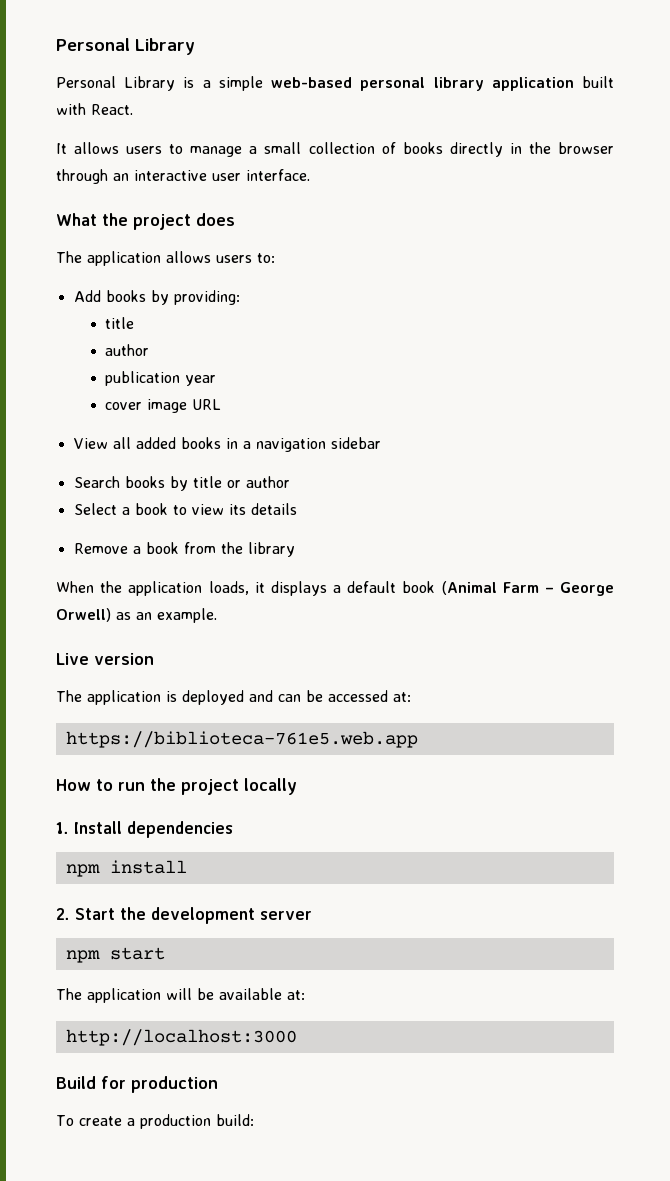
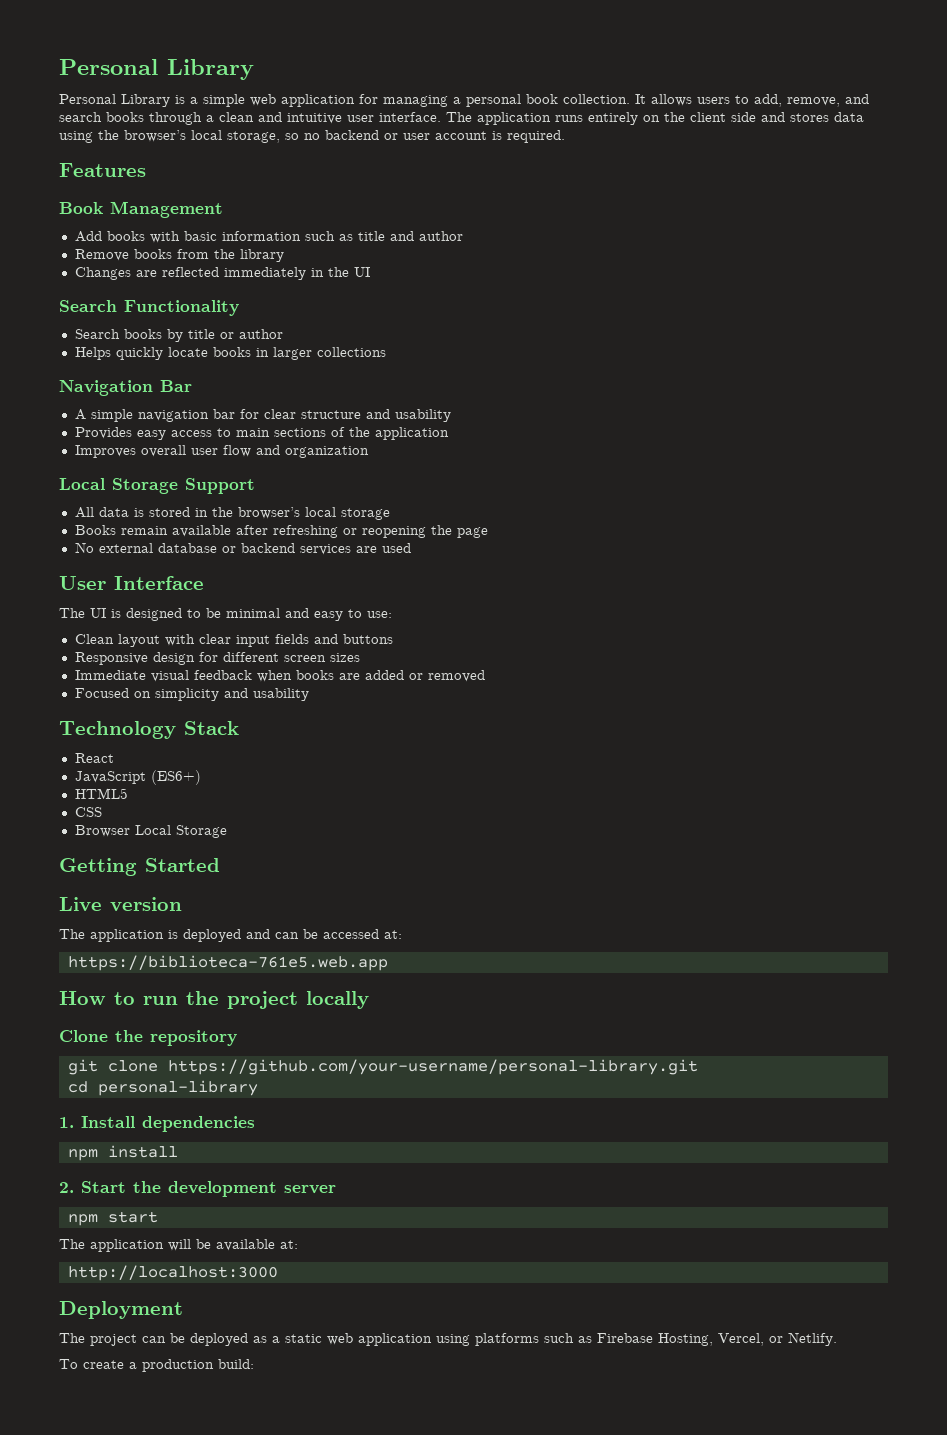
- Personal Library is a simple web-based personal library application built with React.
- It allows users to manage a small collection of books directly in the browser through an interactive user interface.
- What the project does
- The application allows users to:
- Add books by providing:
- title
- author
- publication year
- cover image URL
- View all added books in a navigation sidebar
+ Personal Library is a simple web application for managing a personal book collection. It allows users to add, remove, and search books through a clean and intuitive user interface. The application runs entirely on the client side and stores data using the browser’s local storage, so no backend or user account is required.
+ Features
+ Book Management
+ Add books with basic information such as title and author
+ Remove books from the library
+ Changes are reflected immediately in the UI
+ Search Functionality
- Select a book to view its details
- Remove a book from the library
- When the application loads, it displays a default book (Animal Farm – George Orwell) as an example.
+ Helps quickly locate books in larger collections
+ Navigation Bar
+ A simple navigation bar for clear structure and usability
+ Provides easy access to main sections of the application
+ Improves overall user flow and organization
+ Local Storage Support
+ All data is stored in the browser’s local storage
+ Books remain available after refreshing or reopening the page
+ No external database or backend services are used
+ User Interface
+ The UI is designed to be minimal and easy to use:
+ Clean layout with clear input fields and buttons
+ Responsive design for different screen sizes
+ Immediate visual feedback when books are added or removed
+ Focused on simplicity and usability
+ Technology Stack
+ React
+ JavaScript (ES6+)
+ HTML5
+ CSS
+ Browser Local Storage
+ Getting Started
+ Clone the repository
+ git clone https://github.com/your-username/personal-library.git
+ cd personal-library
- Build for production
+ Deployment
+ The project can be deployed as a static web application using platforms such as Firebase Hosting, Vercel, or Netlify.

